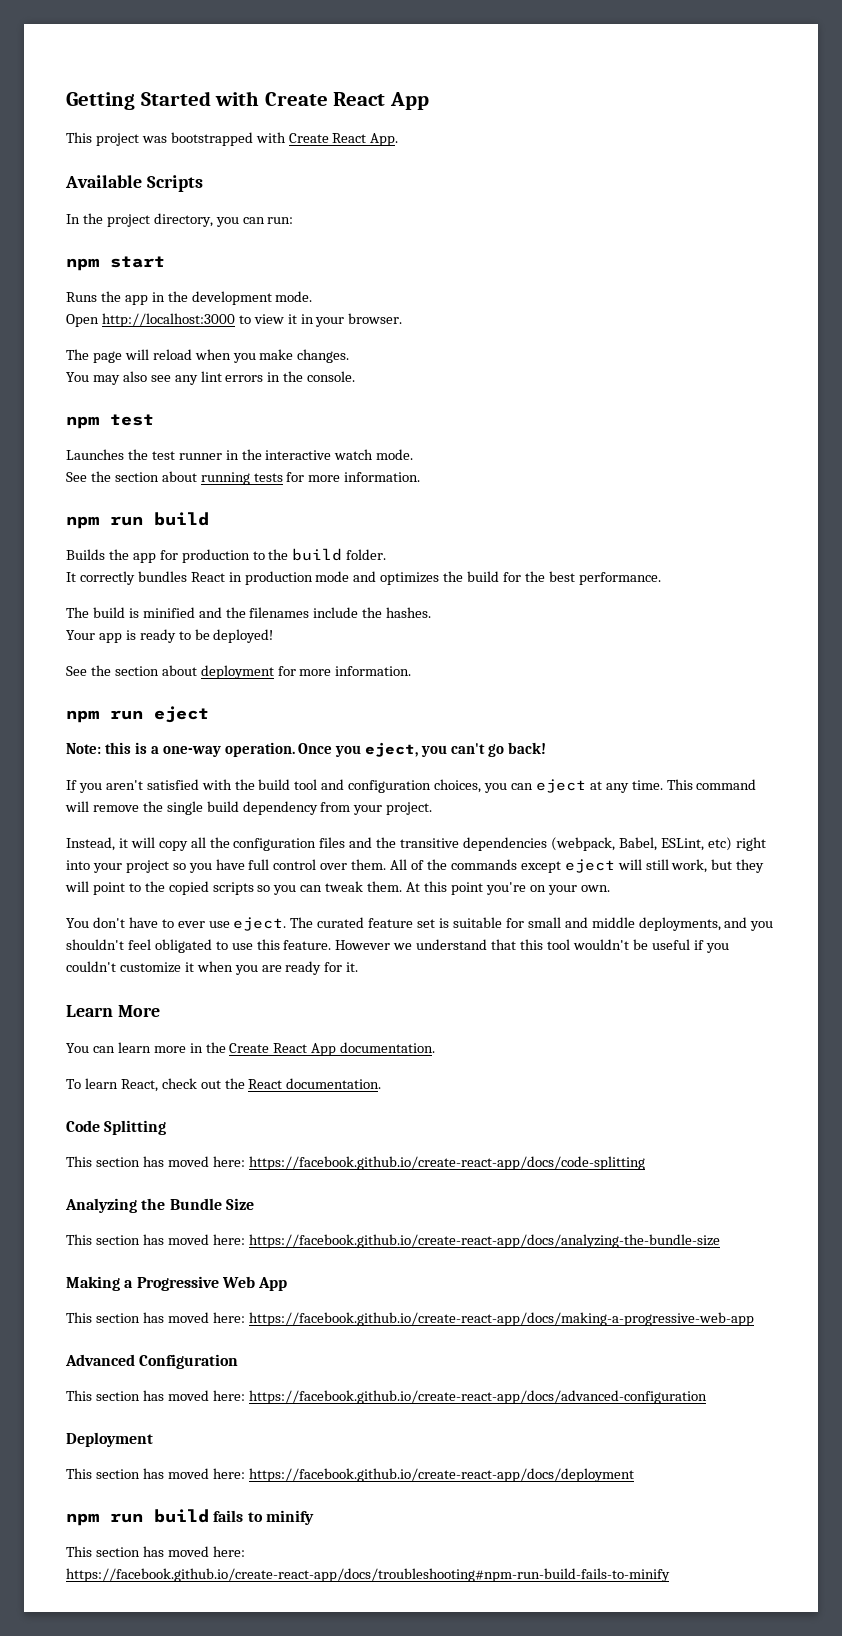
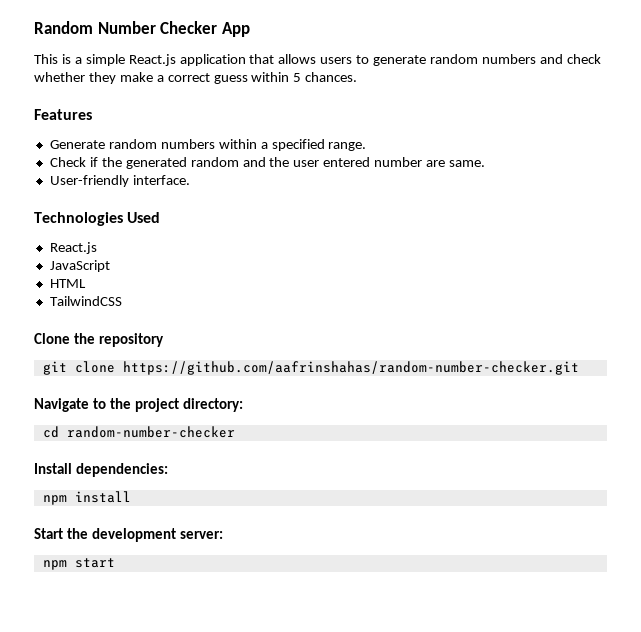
- Getting Started with Create React App
- This project was bootstrapped with Create React App.
- Available Scripts
- In the project directory, you can run:
+ Random Number Checker App
+ This is a simple React.js application that allows users to generate random numbers and check whether they make a correct guess within 5 chances.
+ Features
+ Generate random numbers within a specified range.
+ Check if the generated random and the user entered number are same.
+ User-friendly interface.
+ Technologies Used
+ React.js
+ JavaScript
+ HTML
+ TailwindCSS
+ Clone the repository
+ git clone https://github.com/aafrinshahas/random-number-checker.git
+ Navigate to the project directory:
+ cd random-number-checker
+ Install dependencies:
+ npm install
+ Start the development server:
  npm start
- Runs the app in the development mode.
- Open http://localhost:3000 to view it in your browser.
- The page will reload when you make changes.
- You may also see any lint errors in the console.
- npm test
- Launches the test runner in the interactive watch mode.
- See the section about running tests for more information.
- npm run build
- Builds the app for production to the build folder.
- It correctly bundles React in production mode and optimizes the build for the best performance.
- The build is minified and the filenames include the hashes.
- Your app is ready to be deployed!
- See the section about deployment for more information.
- npm run eject
- Note: this is a one-way operation. Once you eject, you can't go back!
- If you aren't satisfied with the build tool and configuration choices, you can eject at any time. This command will remove the single build dependency from your project.
- Instead, it will copy all the configuration files and the transitive dependencies (webpack, Babel, ESLint, etc) right into your project so you have full control over them. All of the commands except eject will still work, but they will point to the copied scripts so you can tweak them. At this point you're on your own.
- You don't have to ever use eject. The curated feature set is suitable for small and middle deployments, and you shouldn't feel obligated to use this feature. However we understand that this tool wouldn't be useful if you couldn't customize it when you are ready for it.
- Learn More
- You can learn more in the Create React App documentation.
- To learn React, check out the React documentation.
- Code Splitting
- This section has moved here: https://facebook.github.io/create-react-app/docs/code-splitting
- Analyzing the Bundle Size
- This section has moved here: https://facebook.github.io/create-react-app/docs/analyzing-the-bundle-size
- Making a Progressive Web App
- This section has moved here: https://facebook.github.io/create-react-app/docs/making-a-progressive-web-app
- Advanced Configuration
- This section has moved here: https://facebook.github.io/create-react-app/docs/advanced-configuration
- Deployment
- This section has moved here: https://facebook.github.io/create-react-app/docs/deployment
- npm run build fails to minify
- This section has moved here: https://facebook.github.io/create-react-app/docs/troubleshooting#npm-run-build-fails-to-minify

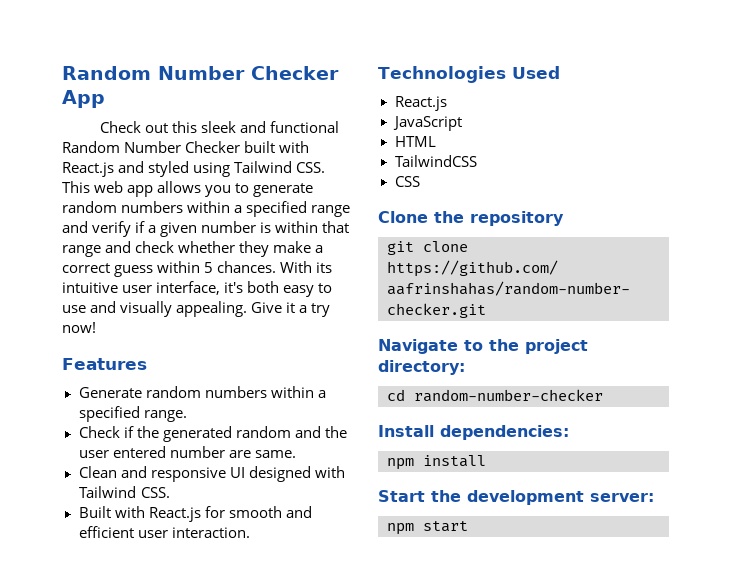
- This is a simple React.js application that allows users to generate random numbers and check whether they make a correct guess within 5 chances.
+ Check out this sleek and functional Random Number Checker built with React.js and styled using Tailwind CSS. This web app allows you to generate random numbers within a specified range and verify if a given number is within that range and check whether they make a correct guess within 5 chances. With its intuitive user interface, it's both easy to use and visually appealing. Give it a try now!
- User-friendly interface.
+ Clean and responsive UI designed with Tailwind CSS.
+ Built with React.js for smooth and efficient user interaction.
+ CSS

